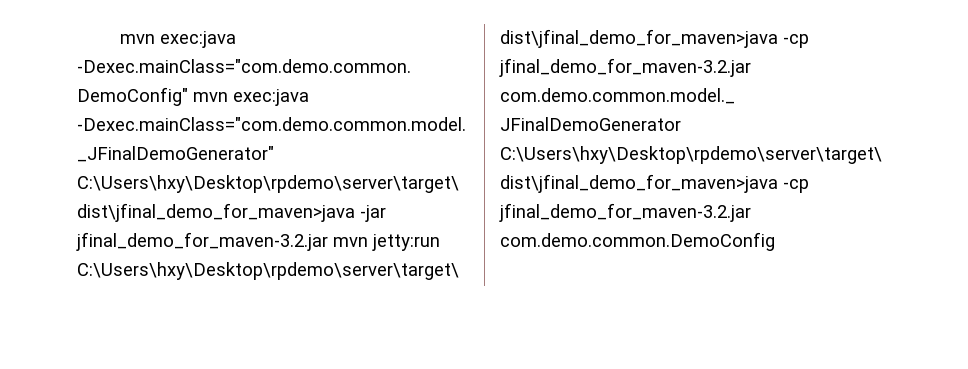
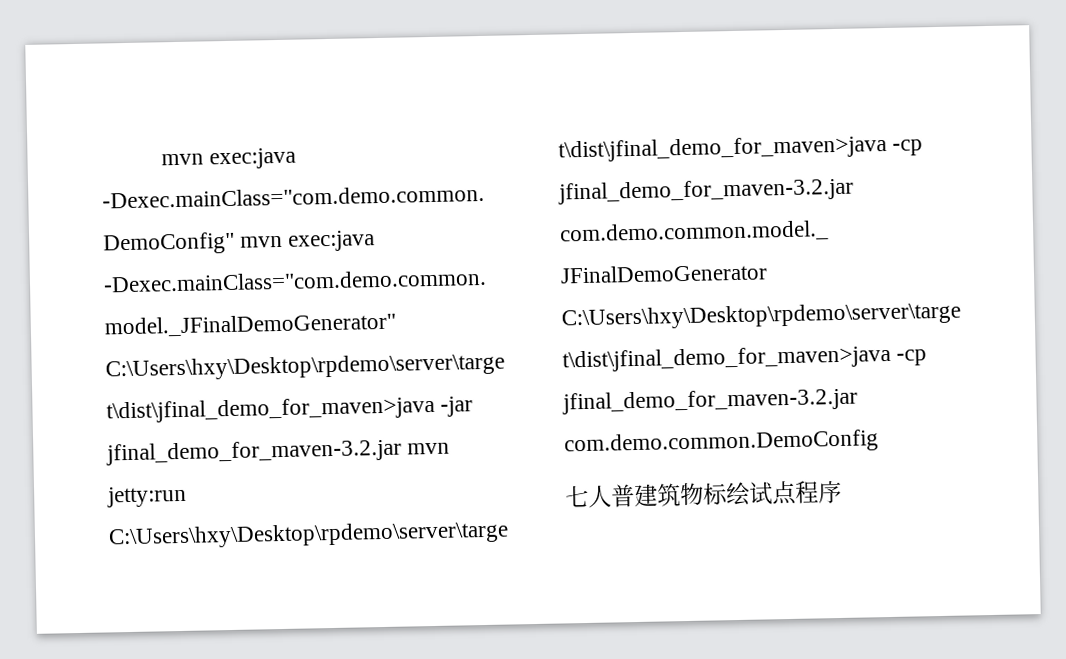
+ 七人普建筑物标绘试点程序

